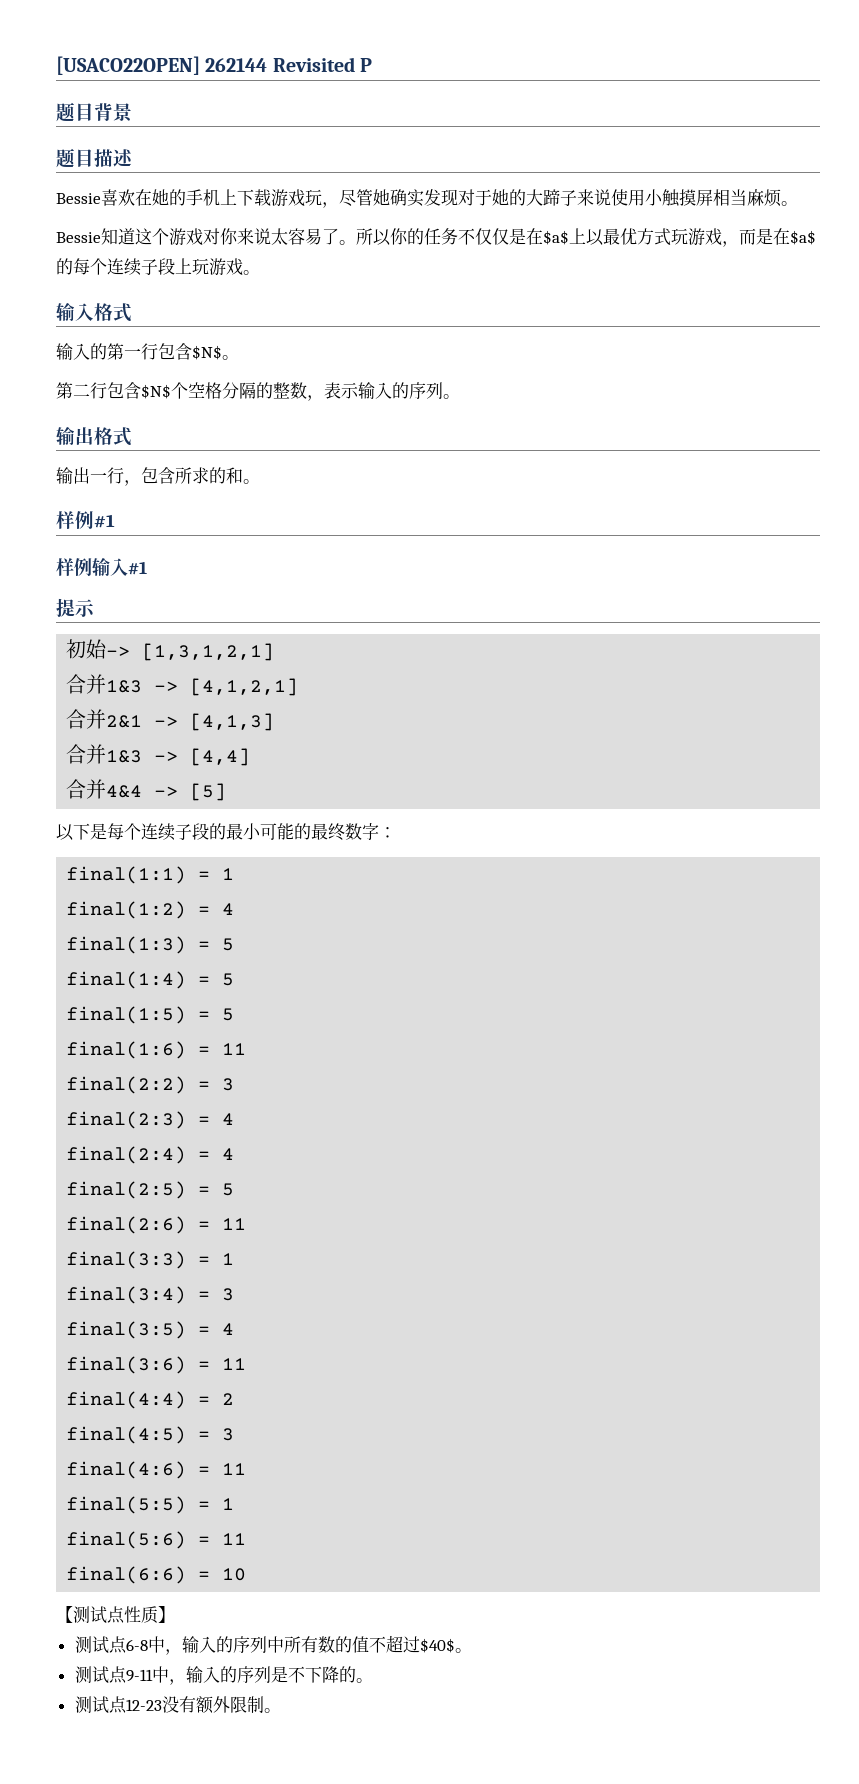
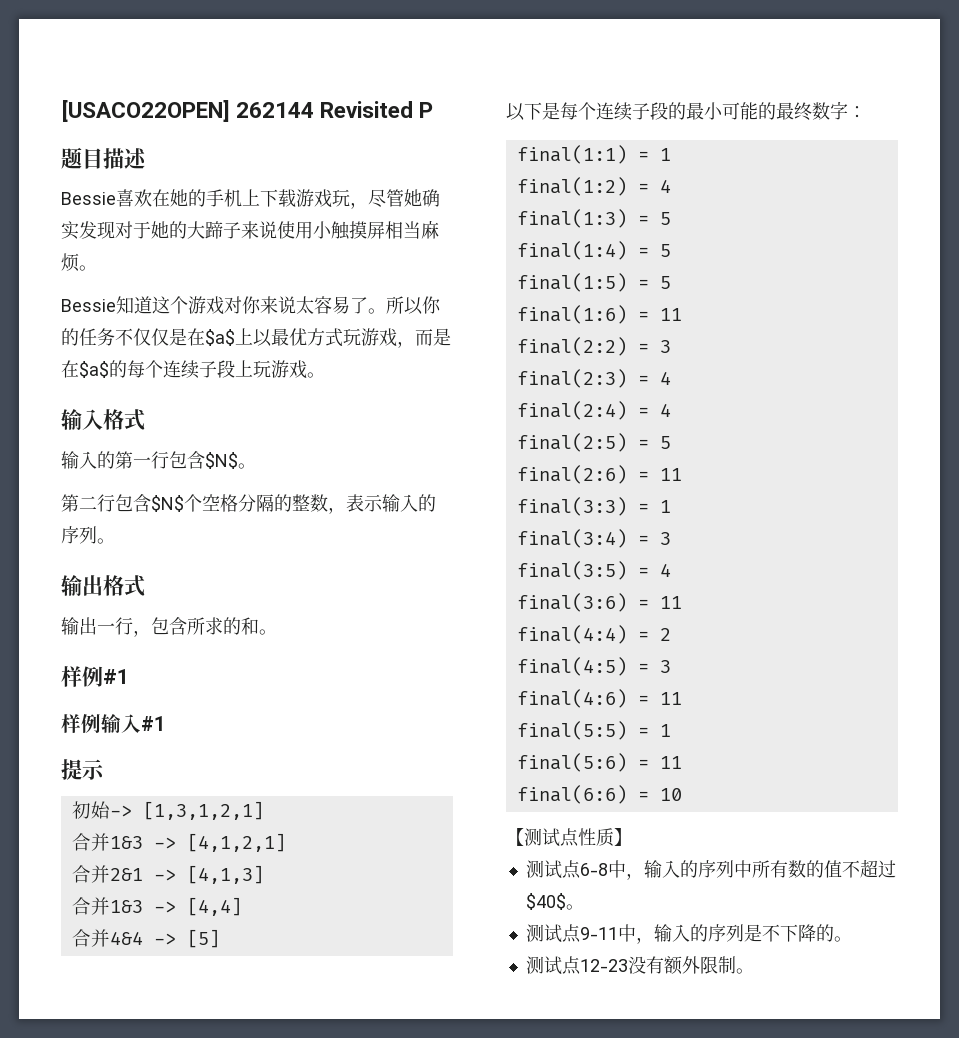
- 题目背景

